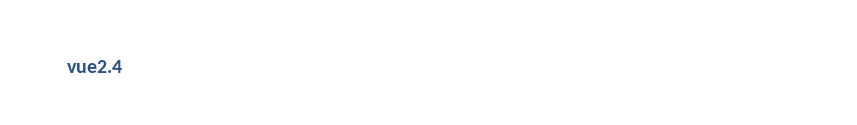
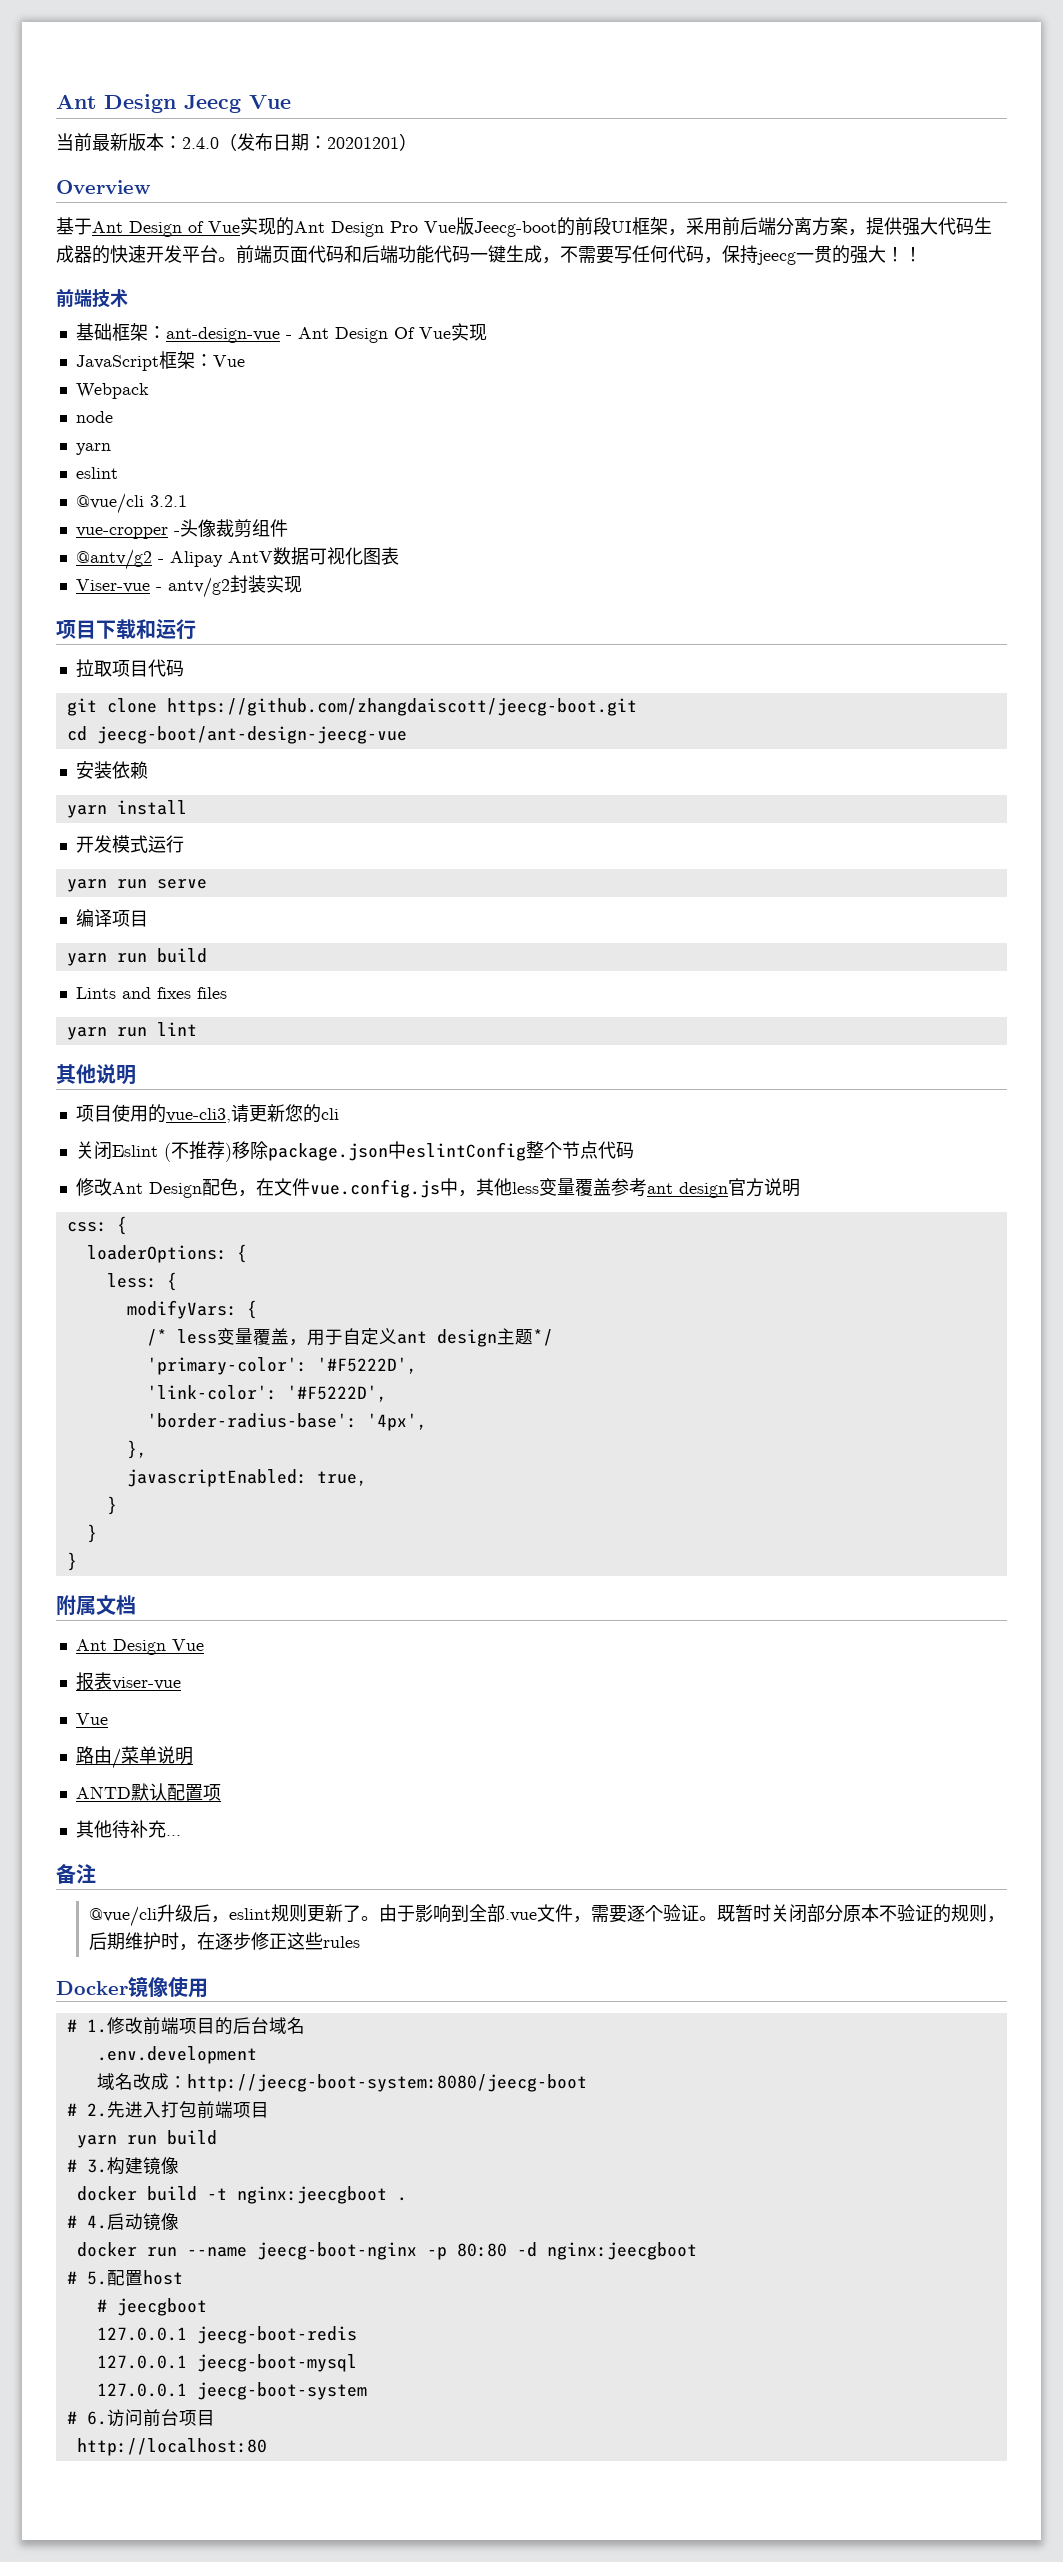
- vue2.4
+ Ant Design Jeecg Vue
+ 当前最新版本：2.4.0（发布日期：20201201）
+ Overview
+ 基于Ant Design of Vue实现的Ant Design Pro Vue版Jeecg-boot的前段UI框架，采用前后端分离方案，提供强大代码生成器的快速开发平台。前端页面代码和后端功能代码一键生成，不需要写任何代码，保持jeecg一贯的强大！！
+ 前端技术
+ 基础框架：ant-design-vue - Ant Design Of Vue实现
+ JavaScript框架：Vue
+ Webpack
+ node
+ yarn
+ eslint
+ @vue/cli 3.2.1
+ vue-cropper -头像裁剪组件
+ @antv/g2 - Alipay AntV数据可视化图表
+ Viser-vue - antv/g2封装实现
+ 项目下载和运行
+ 拉取项目代码
+ git clone https://github.com/zhangdaiscott/jeecg-boot.git
+ cd jeecg-boot/ant-design-jeecg-vue
+ 安装依赖
+ yarn install
+ 开发模式运行
+ yarn run serve
+ 编译项目
+ yarn run build
+ Lints and fixes files
+ yarn run lint
+ 其他说明
+ 项目使用的vue-cli3,请更新您的cli
+ 关闭Eslint (不推荐)移除package.json中eslintConfig整个节点代码
+ 修改Ant Design配色，在文件vue.config.js中，其他less变量覆盖参考ant design官方说明
+ css: {
+ loaderOptions: {
+ less: {
+ modifyVars: {
+ /* less变量覆盖，用于自定义ant design主题*/
+ 'primary-color': '#F5222D',
+ 'link-color': '#F5222D',
+ 'border-radius-base': '4px',
+ },
+ javascriptEnabled: true,
+ }
+ }
+ }
+ 附属文档
+ Ant Design Vue
+ 报表viser-vue
+ Vue
+ 路由/菜单说明
+ ANTD默认配置项
+ 其他待补充...
+ 备注
+ @vue/cli升级后，eslint规则更新了。由于影响到全部.vue文件，需要逐个验证。既暂时关闭部分原本不验证的规则，后期维护时，在逐步修正这些rules
+ Docker镜像使用
+ # 1.修改前端项目的后台域名
+ .env.development
+ 域名改成：http://jeecg-boot-system:8080/jeecg-boot
+ # 2.先进入打包前端项目
+ yarn run build
+ # 3.构建镜像
+ docker build -t nginx:jeecgboot .
+ # 4.启动镜像
+ docker run --name jeecg-boot-nginx -p 80:80 -d nginx:jeecgboot
+ # 5.配置host
+ # jeecgboot
+ 127.0.0.1 jeecg-boot-redis
+ 127.0.0.1 jeecg-boot-mysql
+ 127.0.0.1 jeecg-boot-system
+ # 6.访问前台项目
+ http://localhost:80

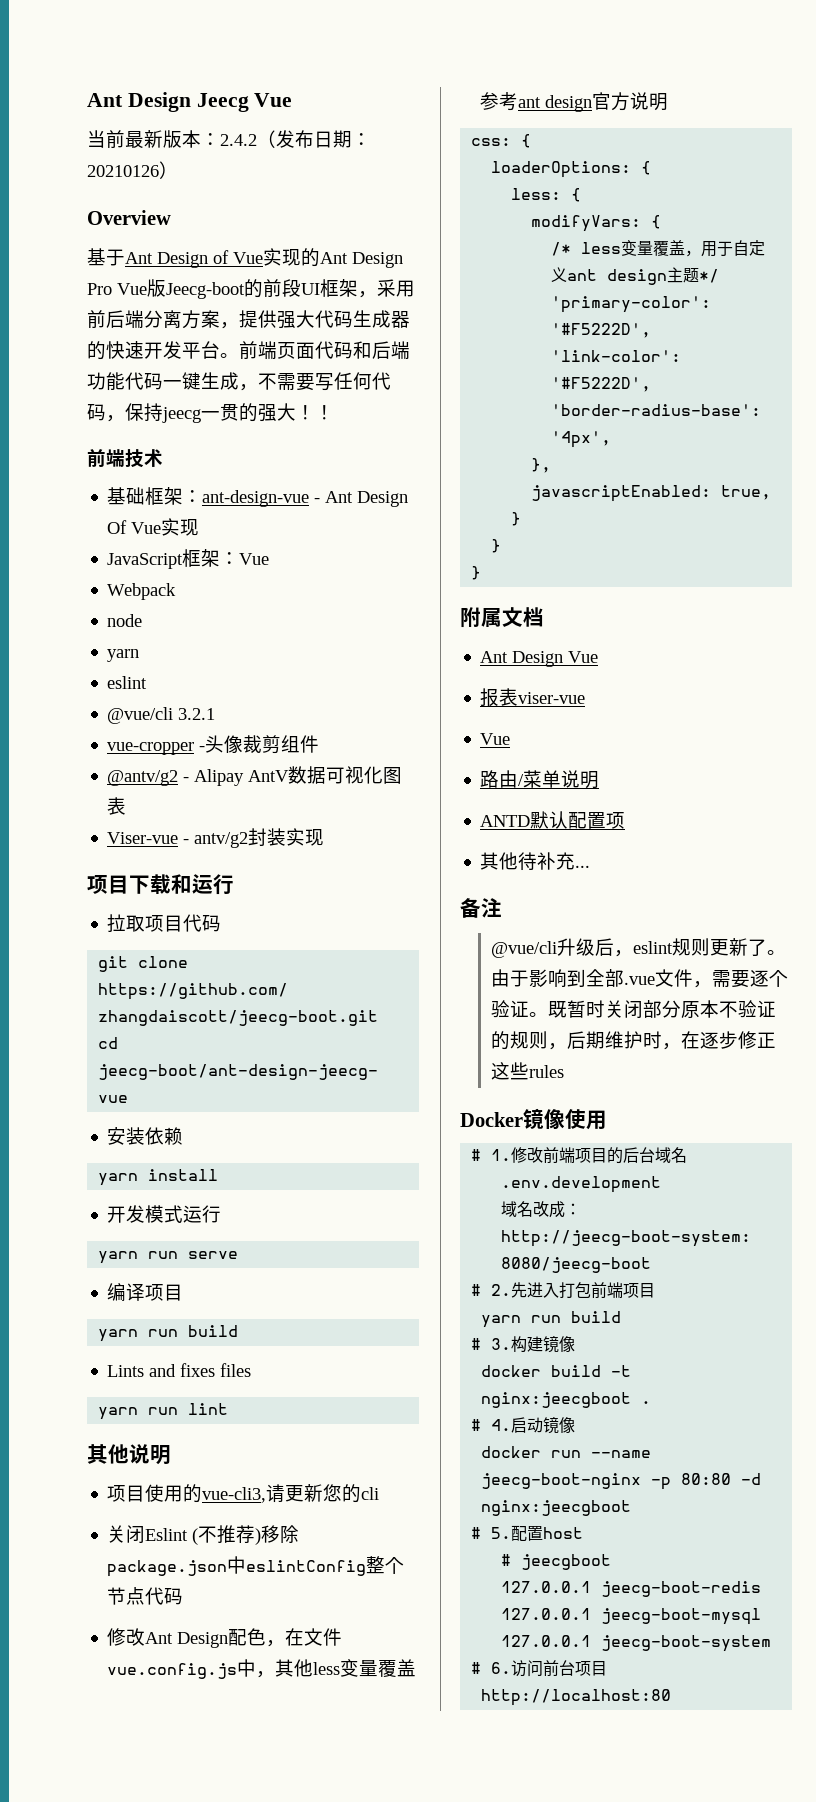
- 当前最新版本：2.4.0（发布日期：20201201）
+ 当前最新版本：2.4.2（发布日期：20210126）

